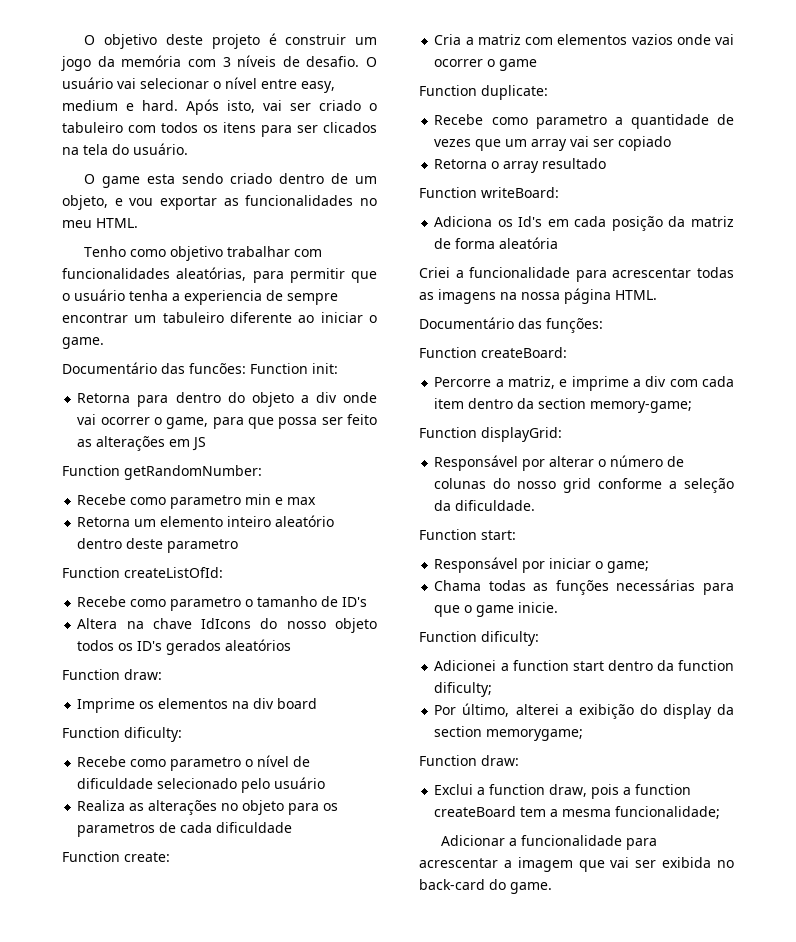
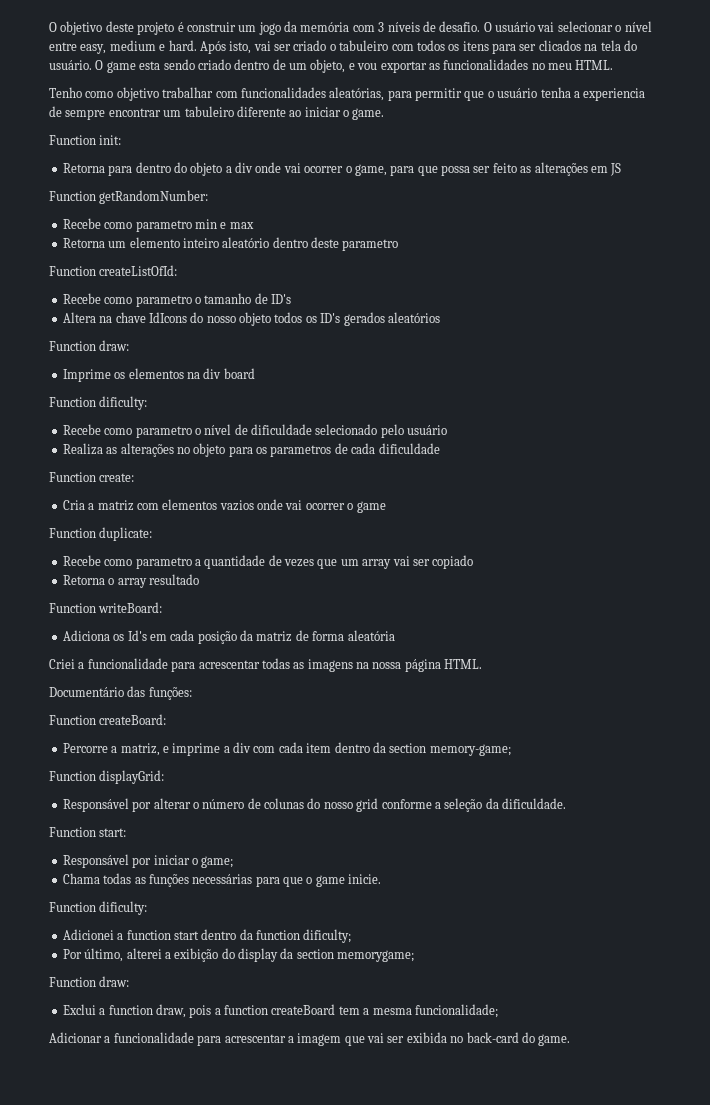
- Após isto, vai ser criado o tabuleiro com todos os itens para ser clicados na tela do usuário.
- O game esta sendo criado dentro de um objeto, e vou exportar as funcionalidades no meu HTML.
+ Após isto, vai ser criado o tabuleiro com todos os itens para ser clicados na tela do usuário. O game esta sendo criado dentro de um objeto, e vou exportar as funcionalidades no meu HTML.
- Documentário das funcões: Function init:
+ Function init:

